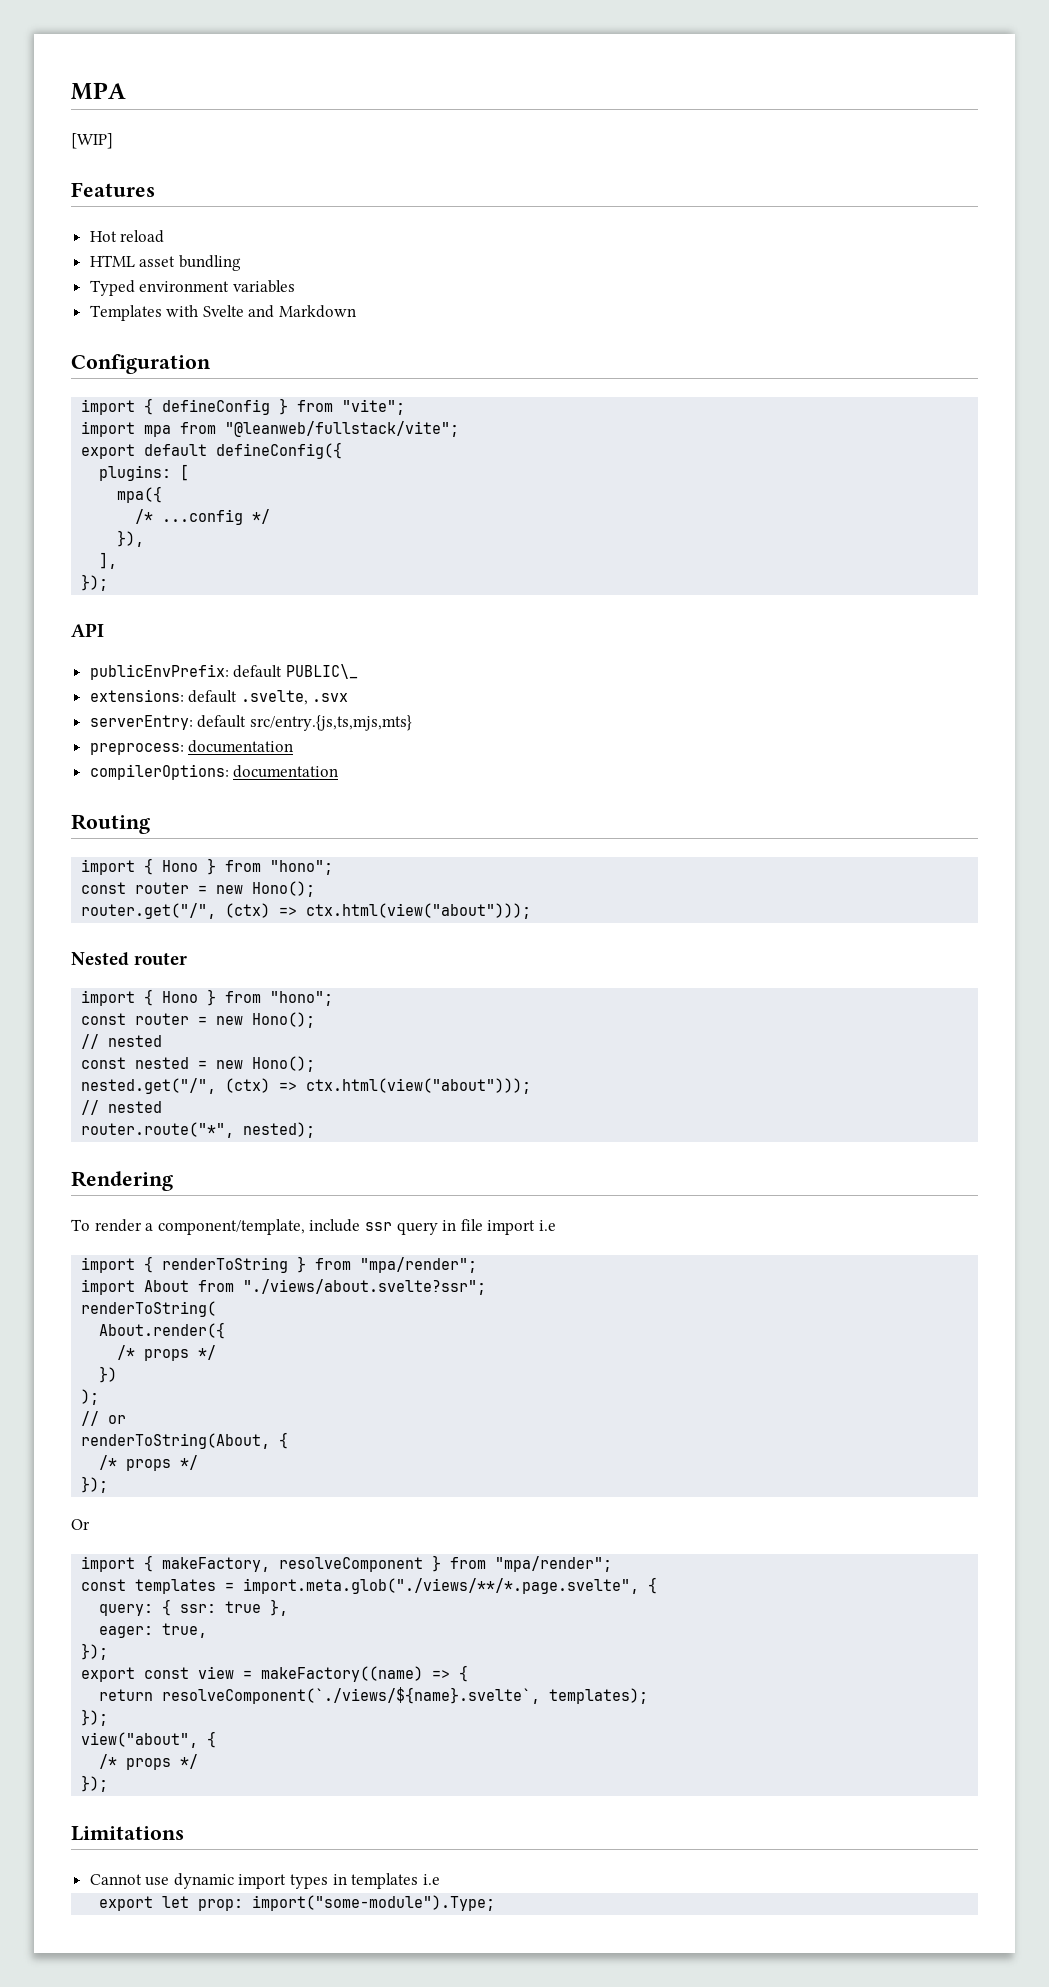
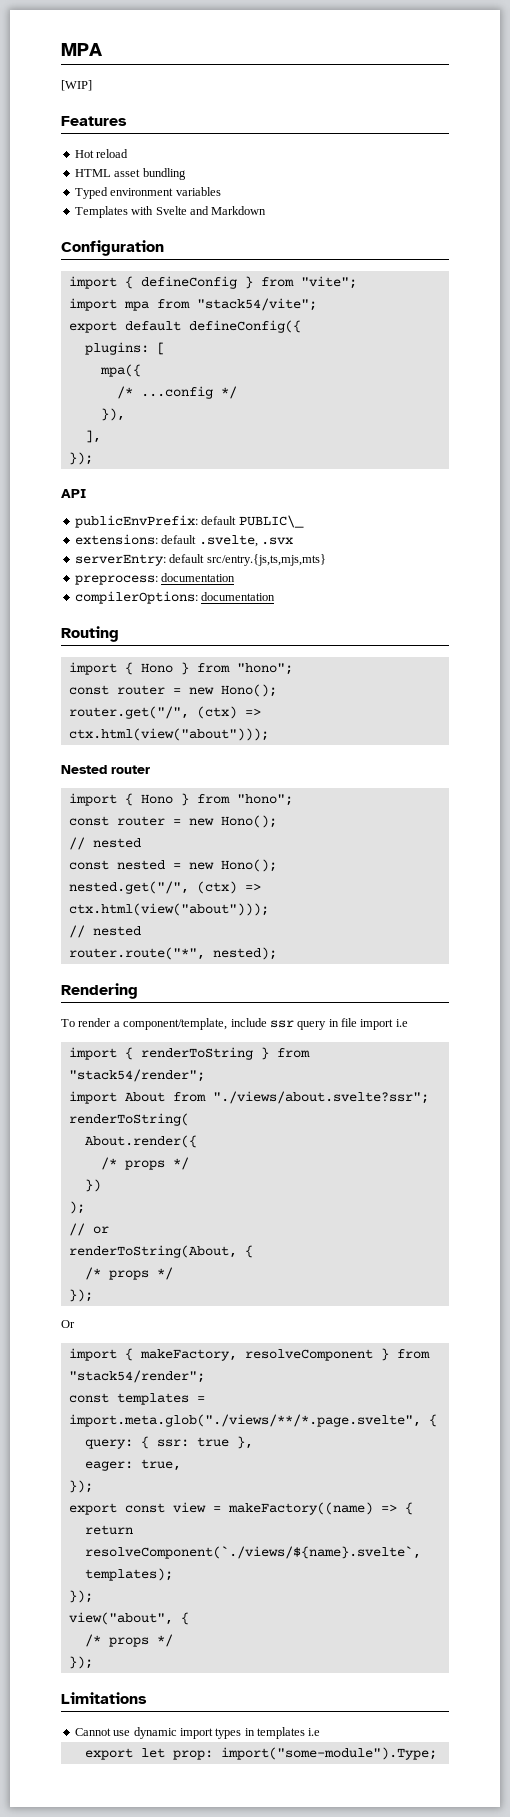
- import mpa from "@leanweb/fullstack/vite";
+ import mpa from "stack54/vite";
- import { renderToString } from "mpa/render";
+ import { renderToString } from "stack54/render";
- import { makeFactory, resolveComponent } from "mpa/render";
+ import { makeFactory, resolveComponent } from "stack54/render";

